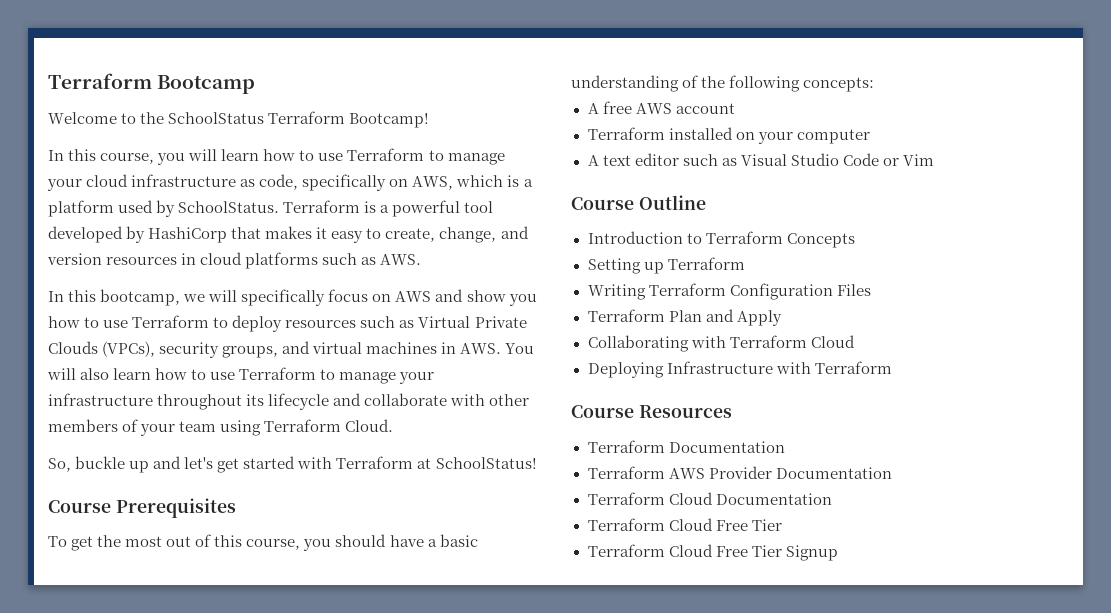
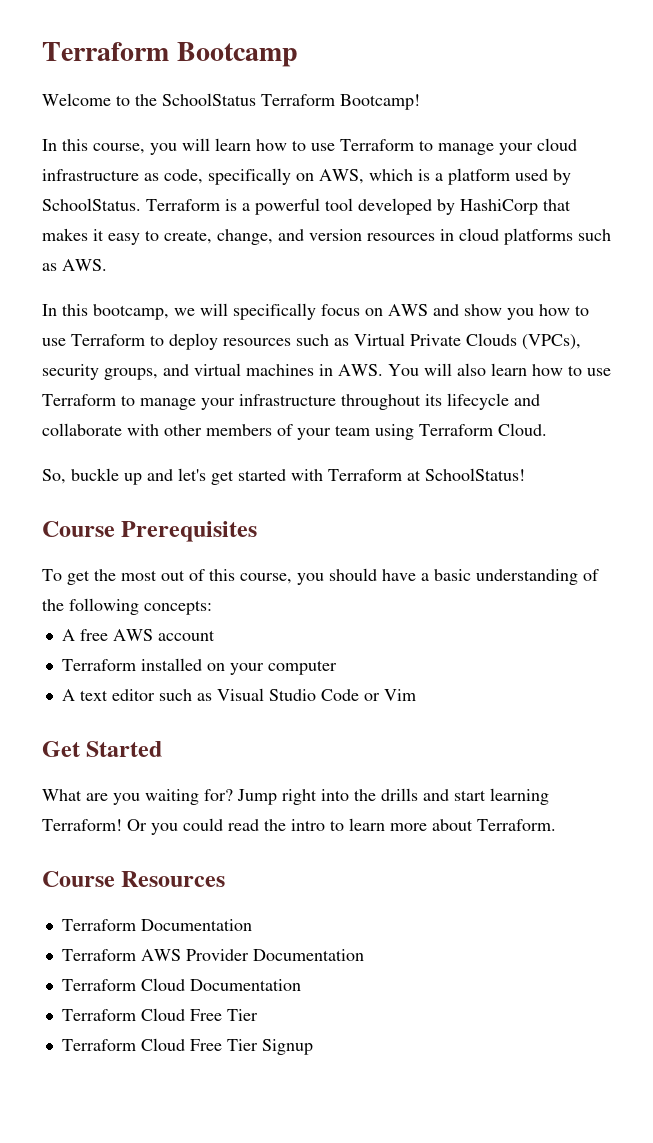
- Course Outline
- Introduction to Terraform Concepts
- Setting up Terraform
- Writing Terraform Configuration Files
- Terraform Plan and Apply
- Collaborating with Terraform Cloud
- Deploying Infrastructure with Terraform
+ Get Started
+ What are you waiting for? Jump right into the drills and start learning Terraform! Or you could read the intro to learn more about Terraform.

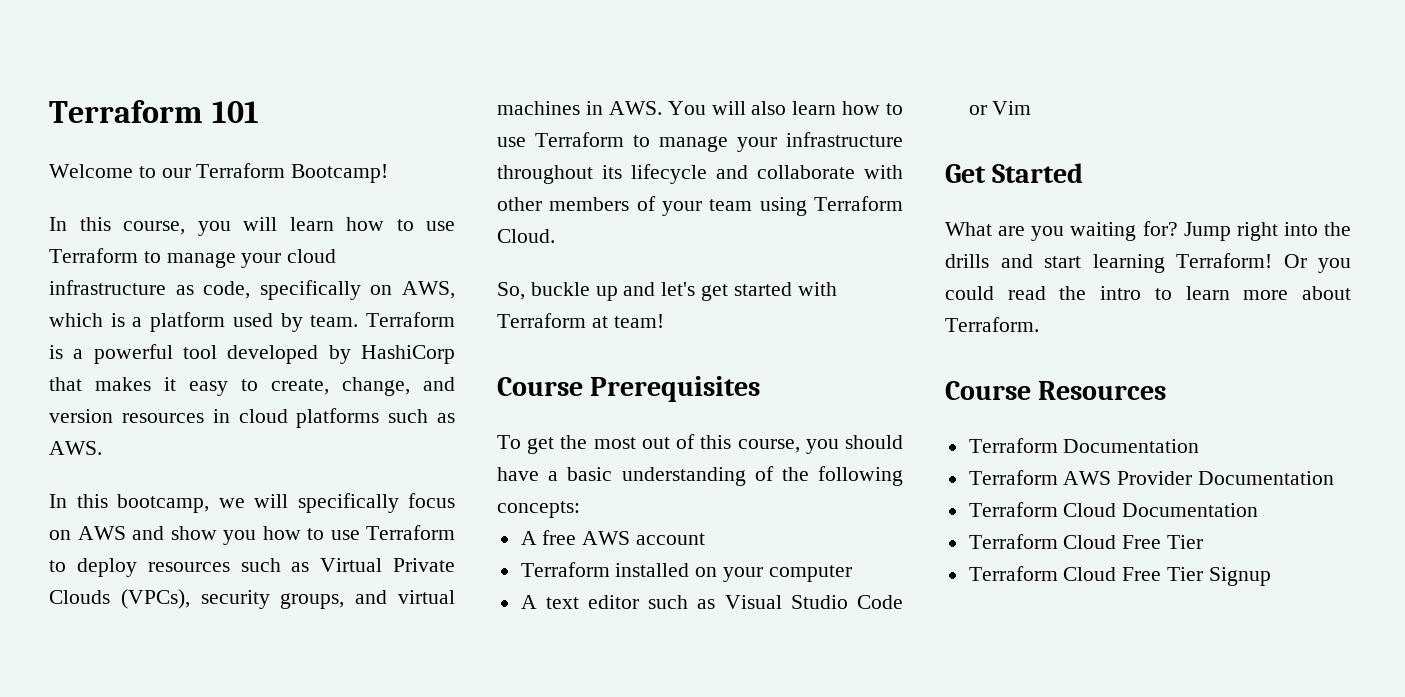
- Terraform Bootcamp
+ Terraform 101
- Welcome to the SchoolStatus Terraform Bootcamp!
+ Welcome to our Terraform Bootcamp!
- In this course, you will learn how to use Terraform to manage your cloud infrastructure as code, specifically on AWS, which is a platform used by SchoolStatus.
+ In this course, you will learn how to use Terraform to manage your cloud infrastructure as code, specifically on AWS, which is a platform used by team.
- So, buckle up and let's get started with Terraform at SchoolStatus!
+ So, buckle up and let's get started with Terraform at team!

